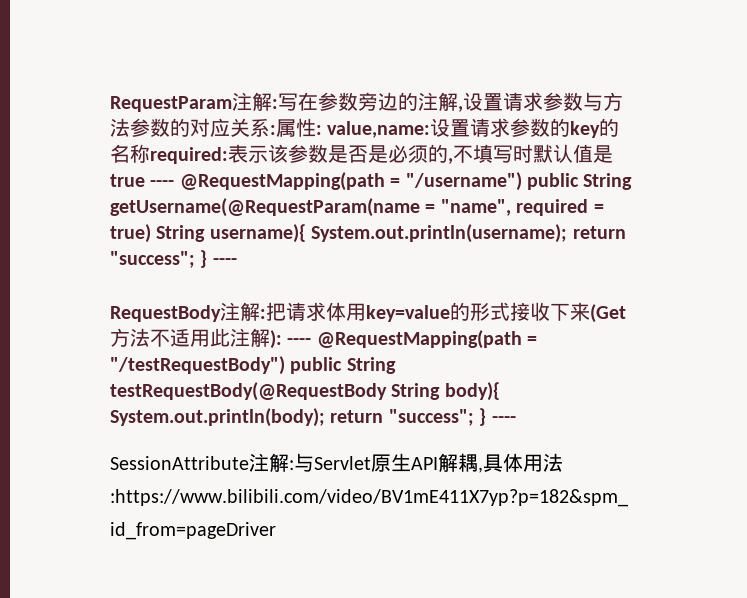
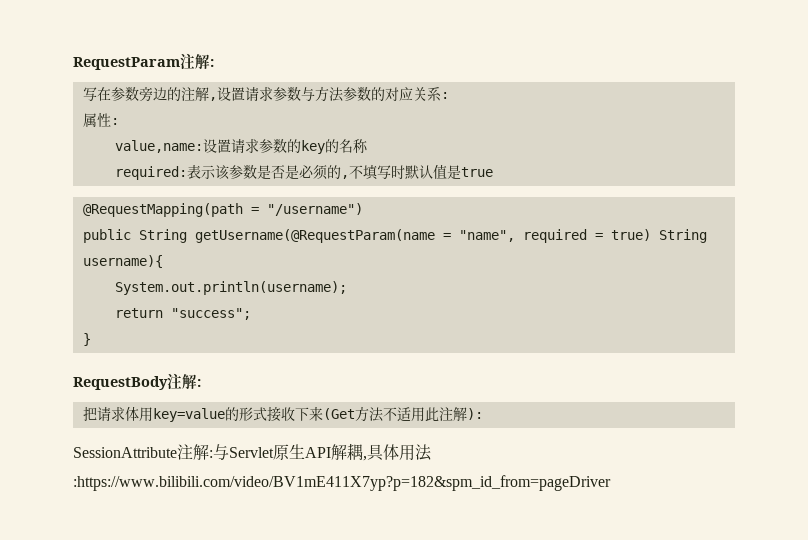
- RequestParam注解:写在参数旁边的注解,设置请求参数与方法参数的对应关系:属性: value,name:设置请求参数的key的名称required:表示该参数是否是必须的,不填写时默认值是true ---- @RequestMapping(path = "/username") public String getUsername(@RequestParam(name = "name", required = true) String username){ System.out.println(username); return "success"; } ----
+ RequestParam注解:
+ 写在参数旁边的注解,设置请求参数与方法参数的对应关系:
+ 属性:
+ value,name:设置请求参数的key的名称
+ required:表示该参数是否是必须的,不填写时默认值是true
+ @RequestMapping(path = "/username")
+ public String getUsername(@RequestParam(name = "name", required = true) String username){
+ System.out.println(username);
+ return "success";
+ }
- RequestBody注解:把请求体用key=value的形式接收下来(Get方法不适用此注解): ---- @RequestMapping(path = "/testRequestBody") public String testRequestBody(@RequestBody String body){ System.out.println(body); return "success"; } ----
+ RequestBody注解:
+ 把请求体用key=value的形式接收下来(Get方法不适用此注解):

